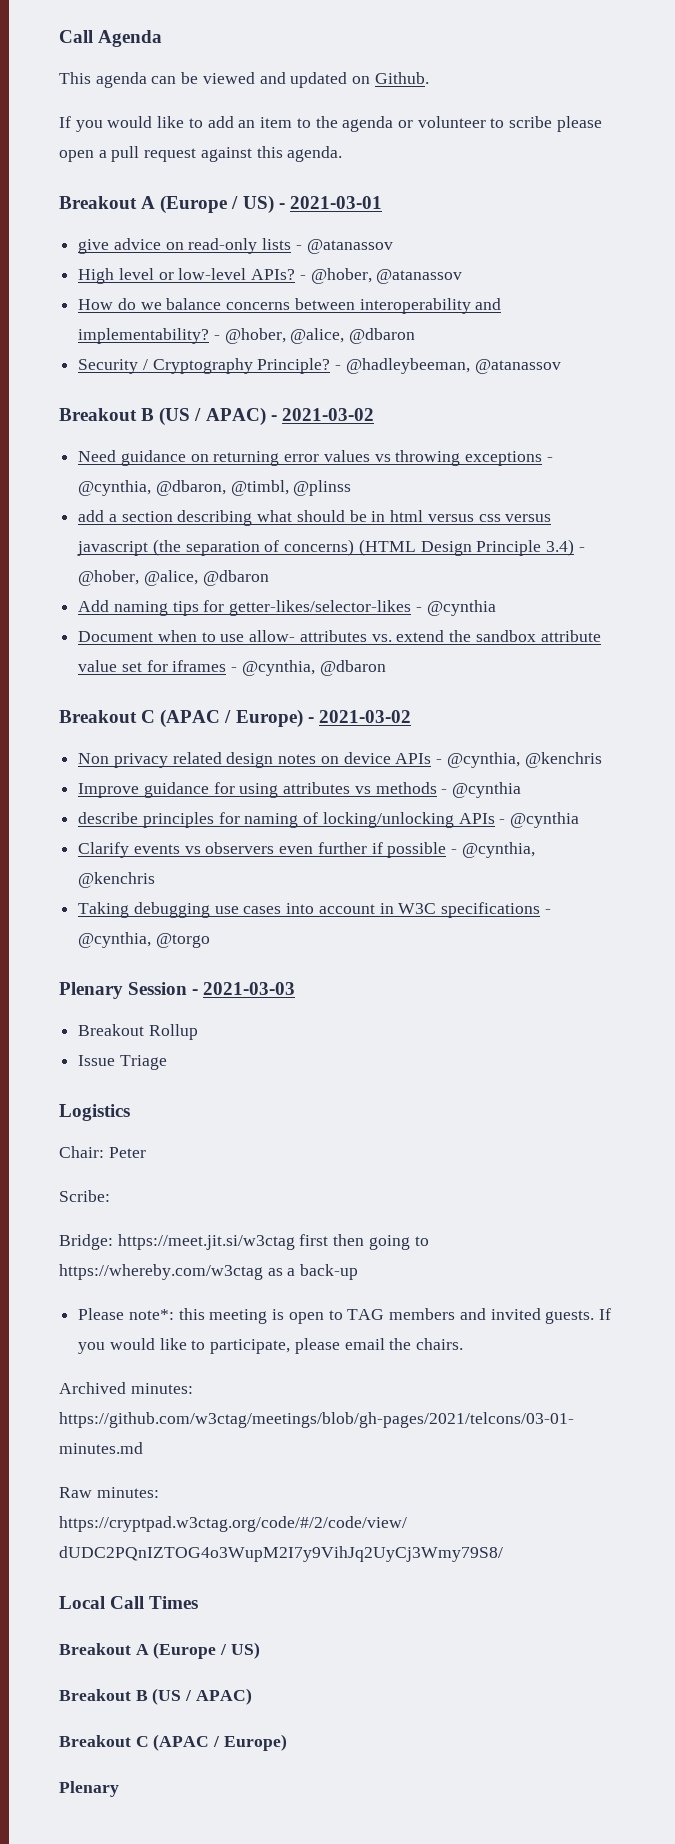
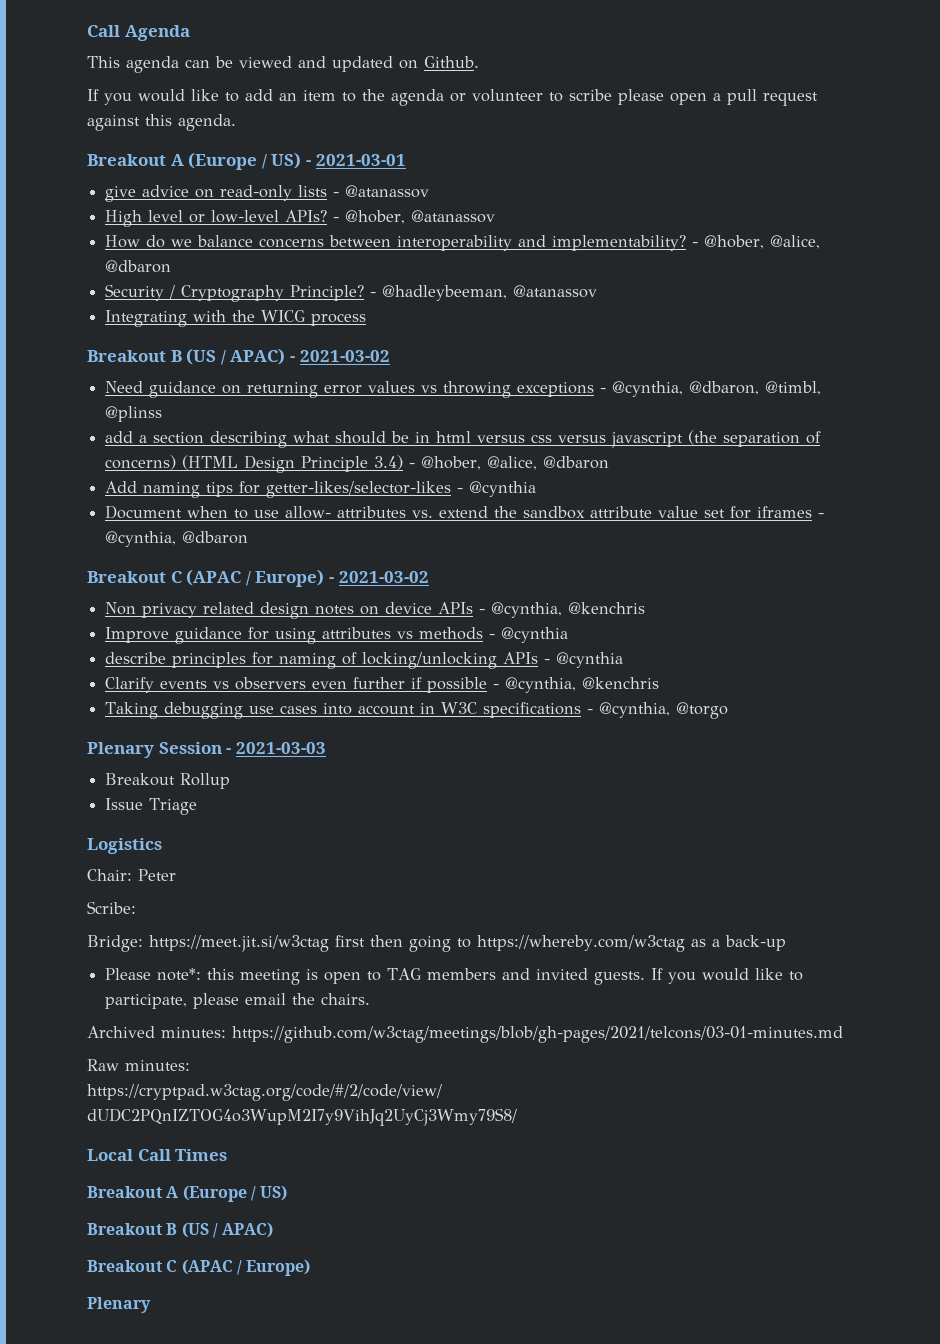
+ Integrating with the WICG process

